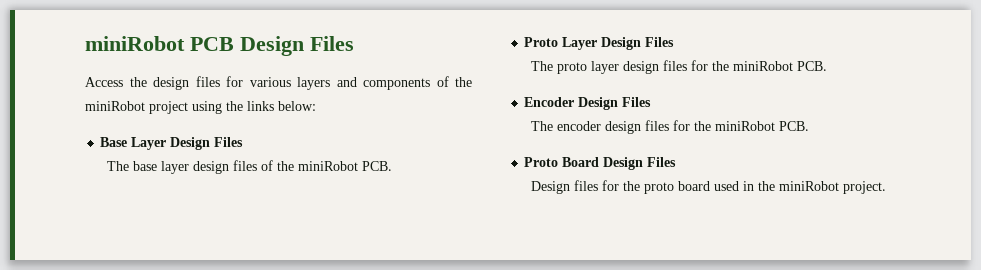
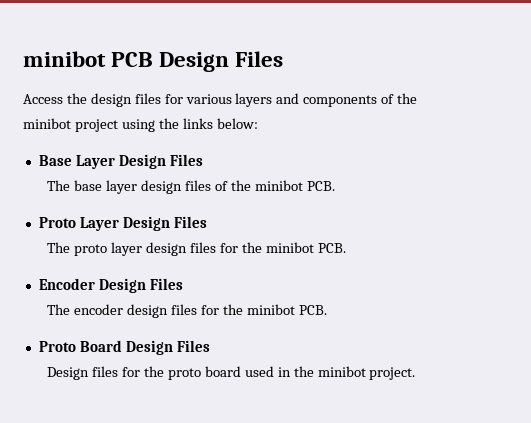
- miniRobot PCB Design Files
+ minibot PCB Design Files
- Access the design files for various layers and components of the miniRobot project using the links below:
+ Access the design files for various layers and components of the minibot project using the links below:
- The base layer design files of the miniRobot PCB.
+ The base layer design files of the minibot PCB.
- The proto layer design files for the miniRobot PCB.
+ The proto layer design files for the minibot PCB.
- The encoder design files for the miniRobot PCB.
+ The encoder design files for the minibot PCB.
- Design files for the proto board used in the miniRobot project.
+ Design files for the proto board used in the minibot project.

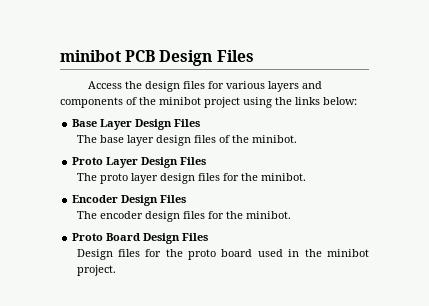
- The base layer design files of the minibot PCB.
+ The base layer design files of the minibot.
- The proto layer design files for the minibot PCB.
+ The proto layer design files for the minibot.
- The encoder design files for the minibot PCB.
+ The encoder design files for the minibot.

